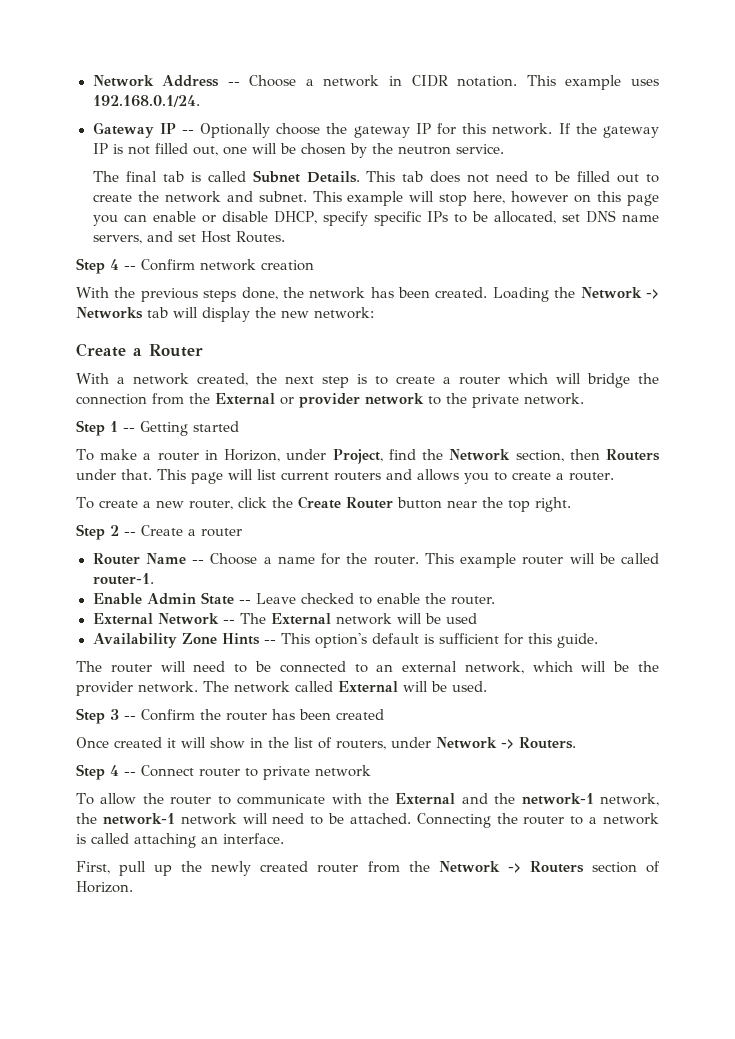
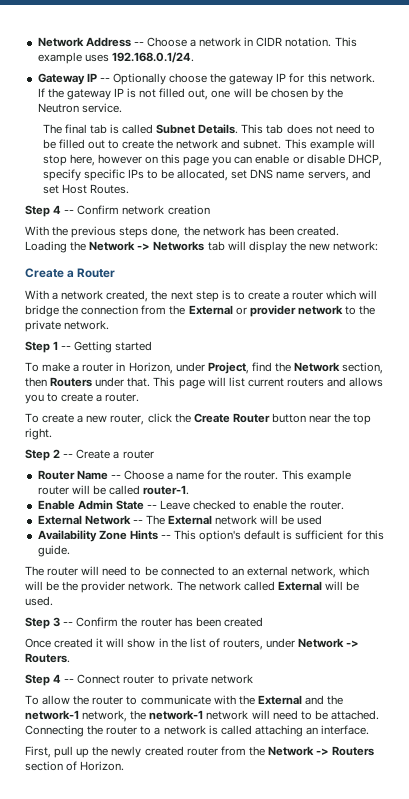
- If the gateway IP is not filled out, one will be chosen by the neutron service.
+ If the gateway IP is not filled out, one will be chosen by the Neutron service.

